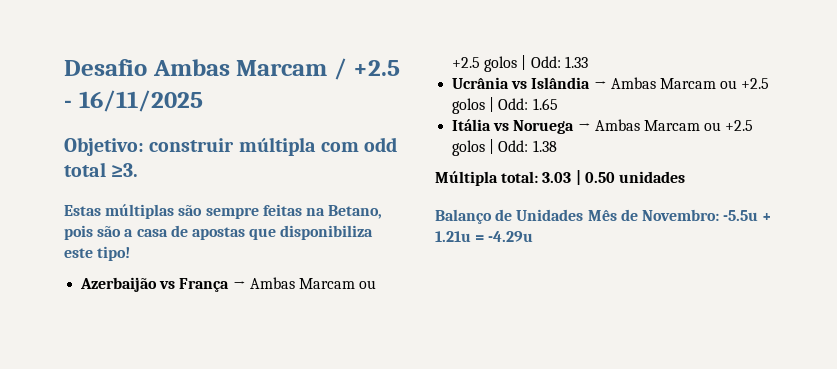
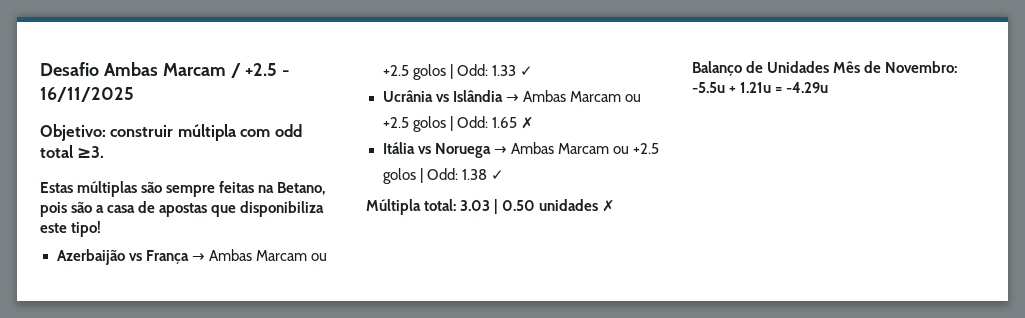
- Azerbaijão vs França → Ambas Marcam ou +2.5 golos | Odd: 1.33
+ Azerbaijão vs França → Ambas Marcam ou +2.5 golos | Odd: 1.33 ✓
- Ucrânia vs Islândia → Ambas Marcam ou +2.5 golos | Odd: 1.65
+ Ucrânia vs Islândia → Ambas Marcam ou +2.5 golos | Odd: 1.65 ✗
- Itália vs Noruega → Ambas Marcam ou +2.5 golos | Odd: 1.38
+ Itália vs Noruega → Ambas Marcam ou +2.5 golos | Odd: 1.38 ✓
- Múltipla total: 3.03 | 0.50 unidades
+ Múltipla total: 3.03 | 0.50 unidades ✗

